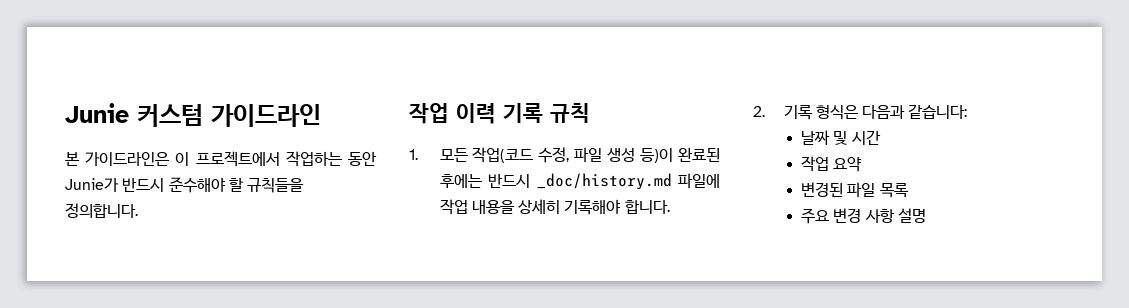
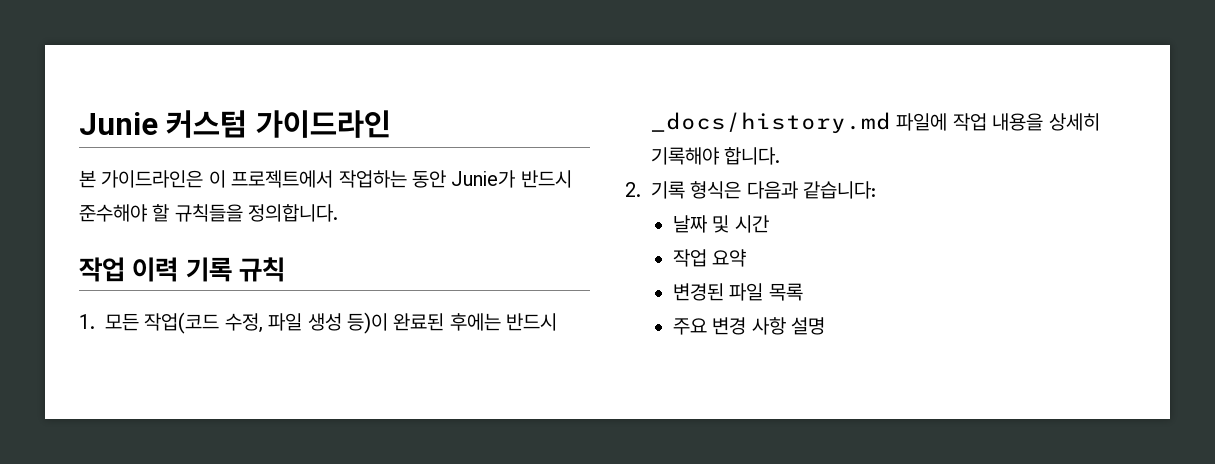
- 1. 모든 작업(코드 수정, 파일 생성 등)이 완료된 후에는 반드시 _doc/history.md 파일에 작업 내용을 상세히 기록해야 합니다.
+ 1. 모든 작업(코드 수정, 파일 생성 등)이 완료된 후에는 반드시 _docs/history.md 파일에 작업 내용을 상세히 기록해야 합니다.

